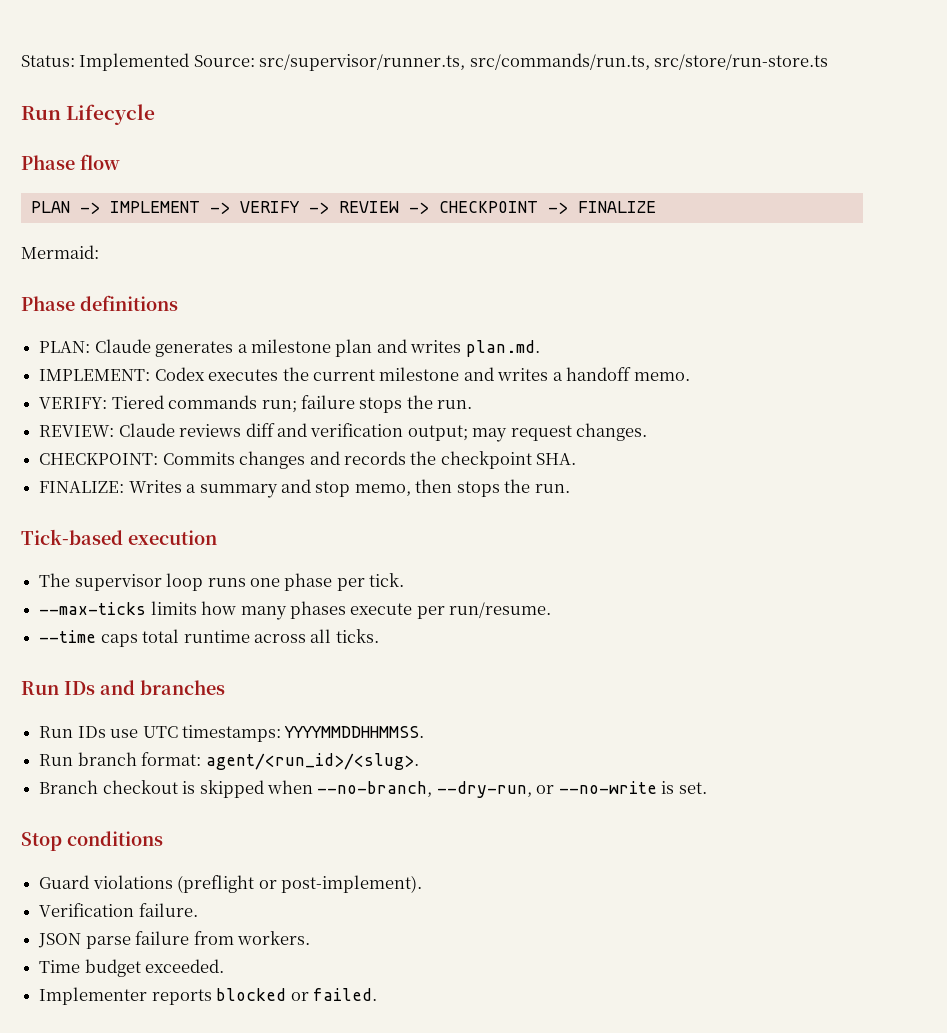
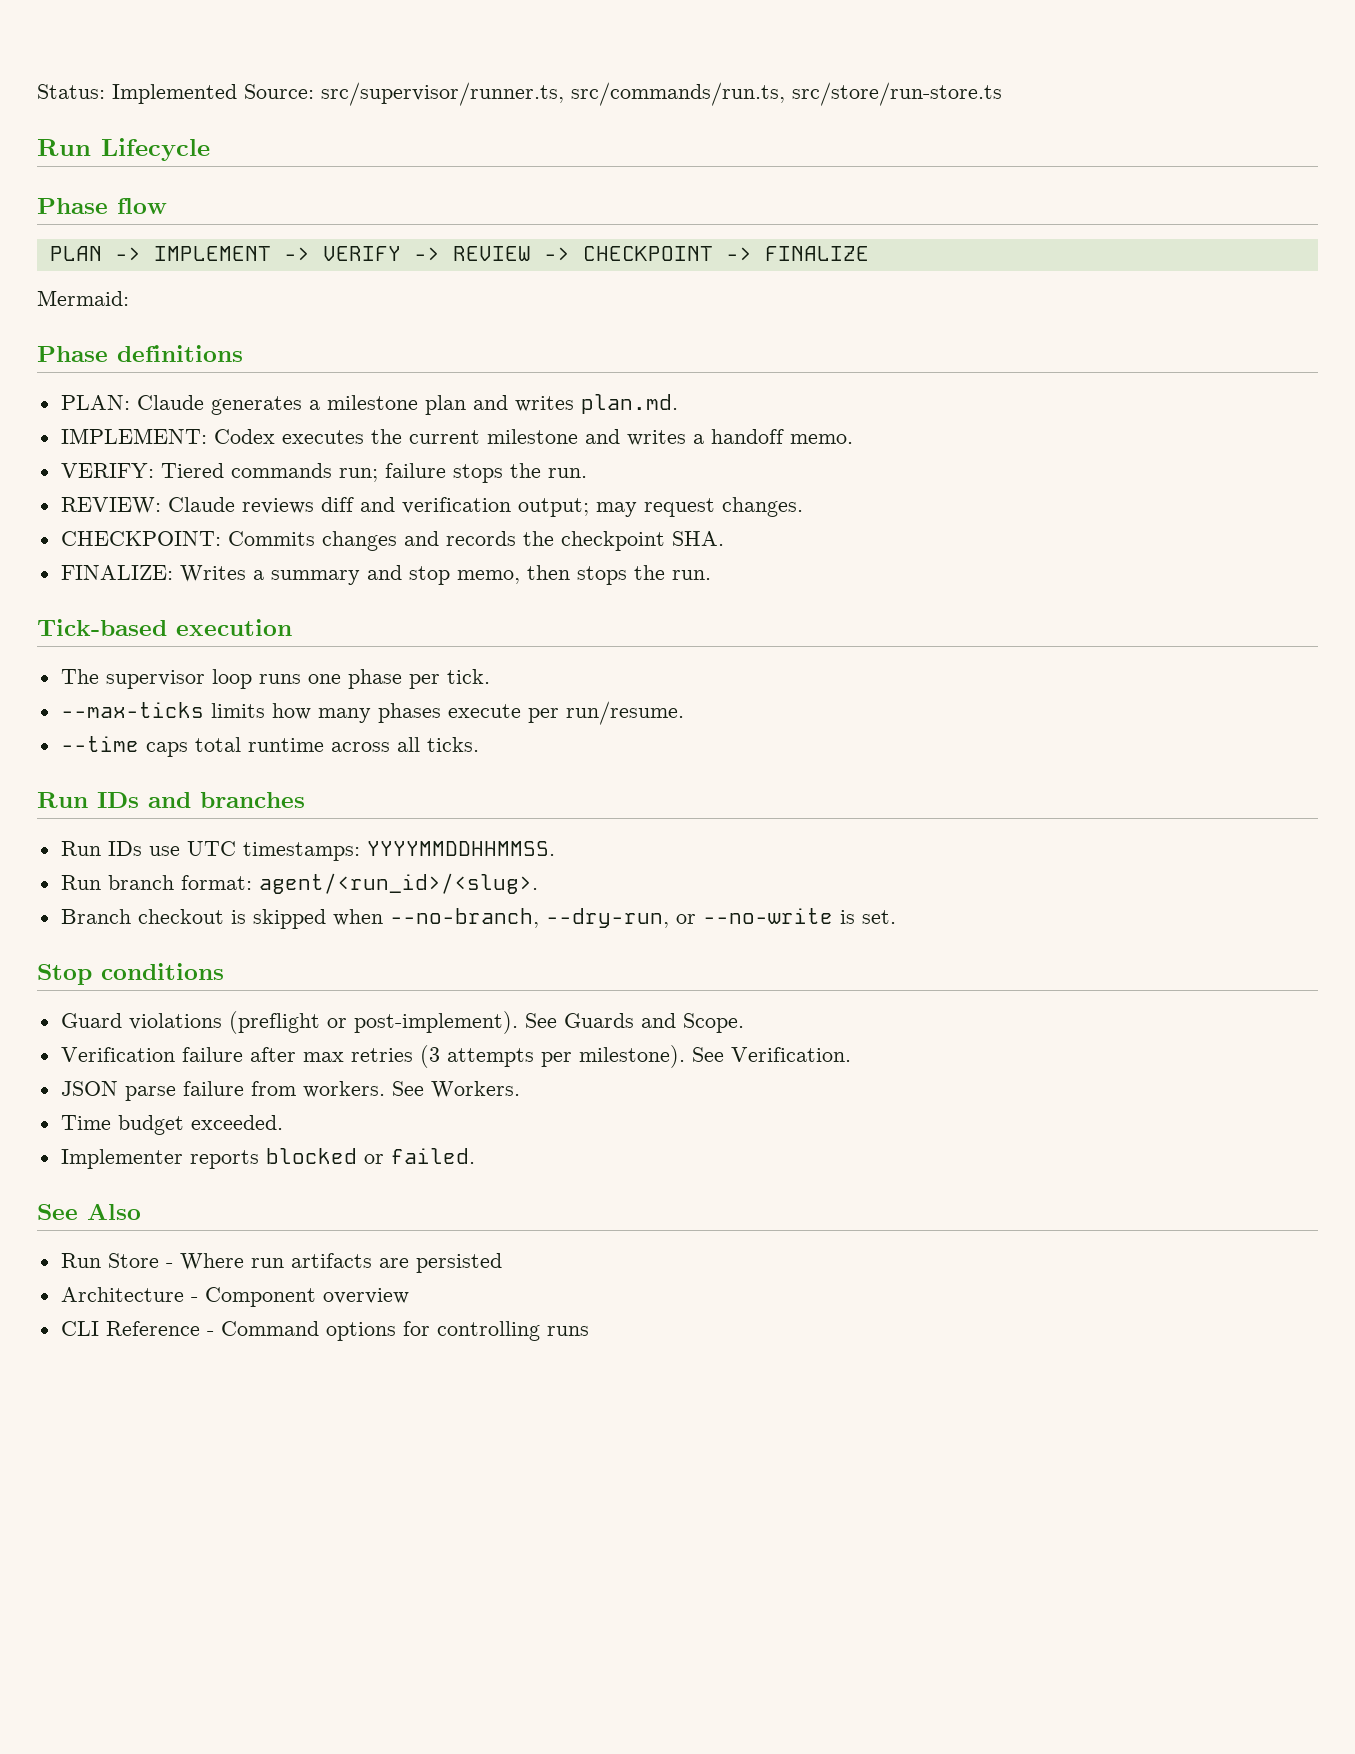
- Guard violations (preflight or post-implement).
- Verification failure.
+ Guard violations (preflight or post-implement). See Guards and Scope.
+ Verification failure after max retries (3 attempts per milestone). See Verification.
+ See Workers.
+ See Also
+ Run Store - Where run artifacts are persisted
+ Architecture - Component overview
+ CLI Reference - Command options for controlling runs

